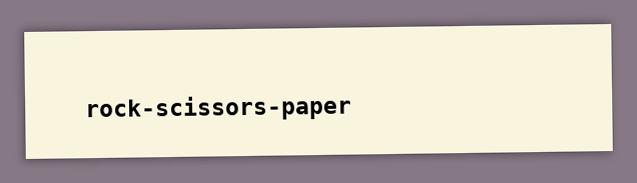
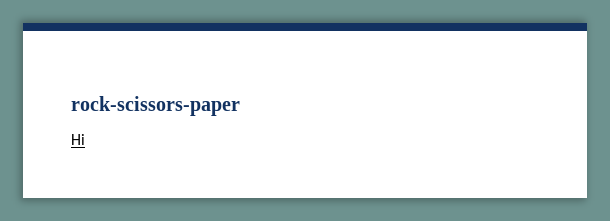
+ Hi

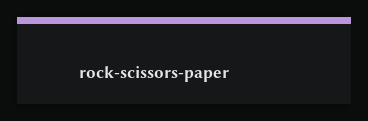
- Hi

